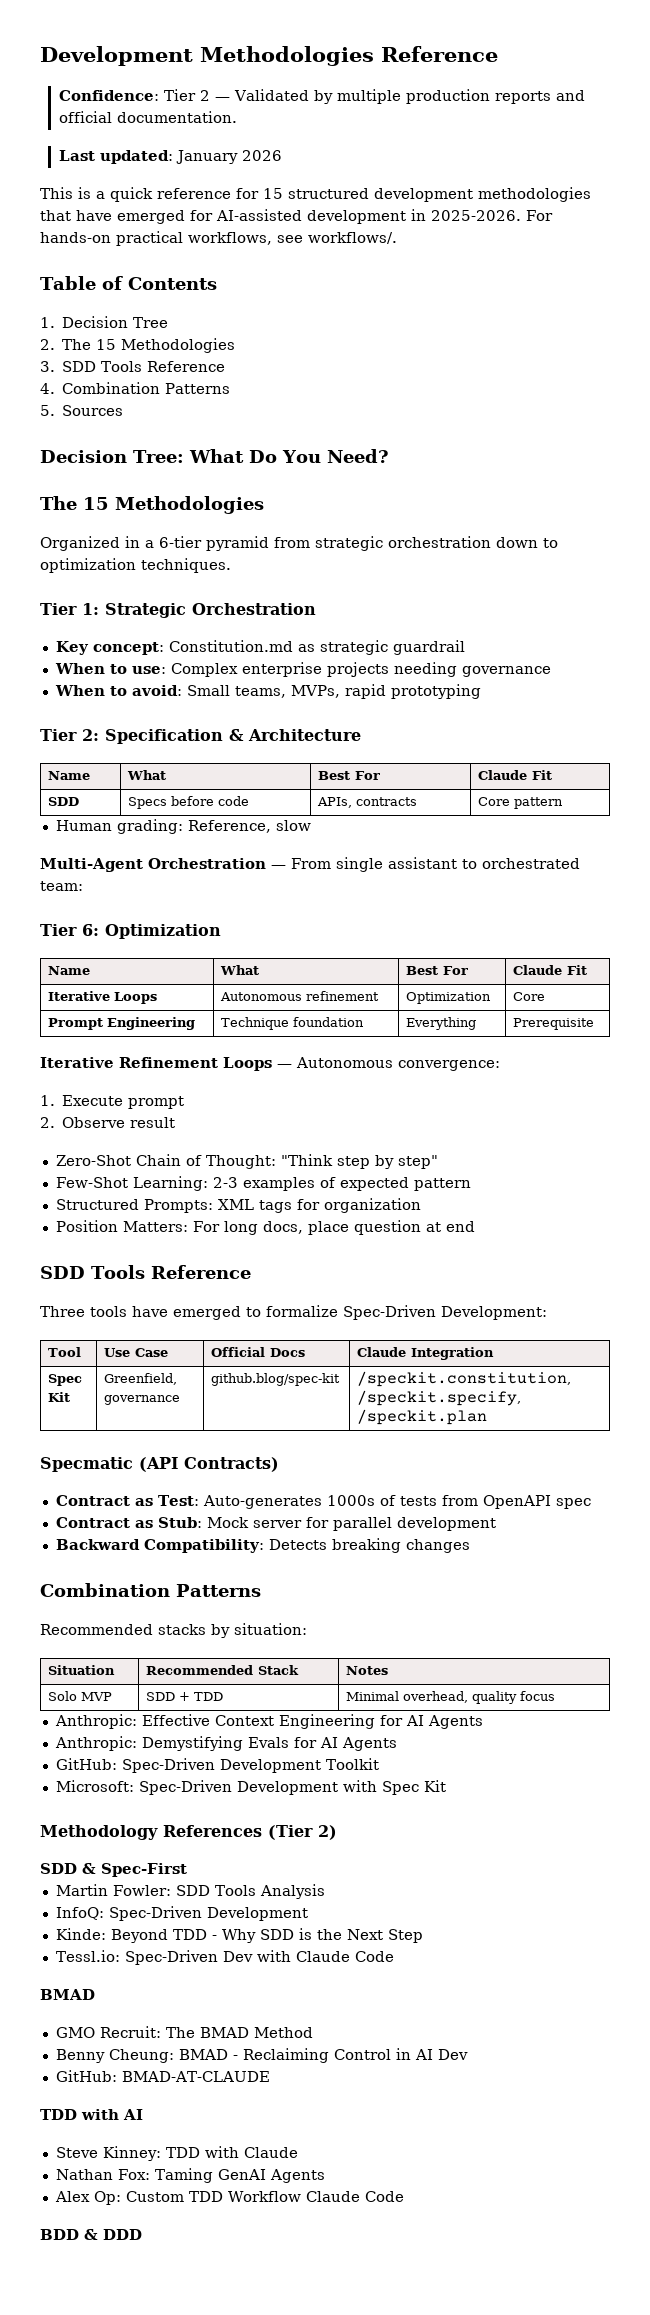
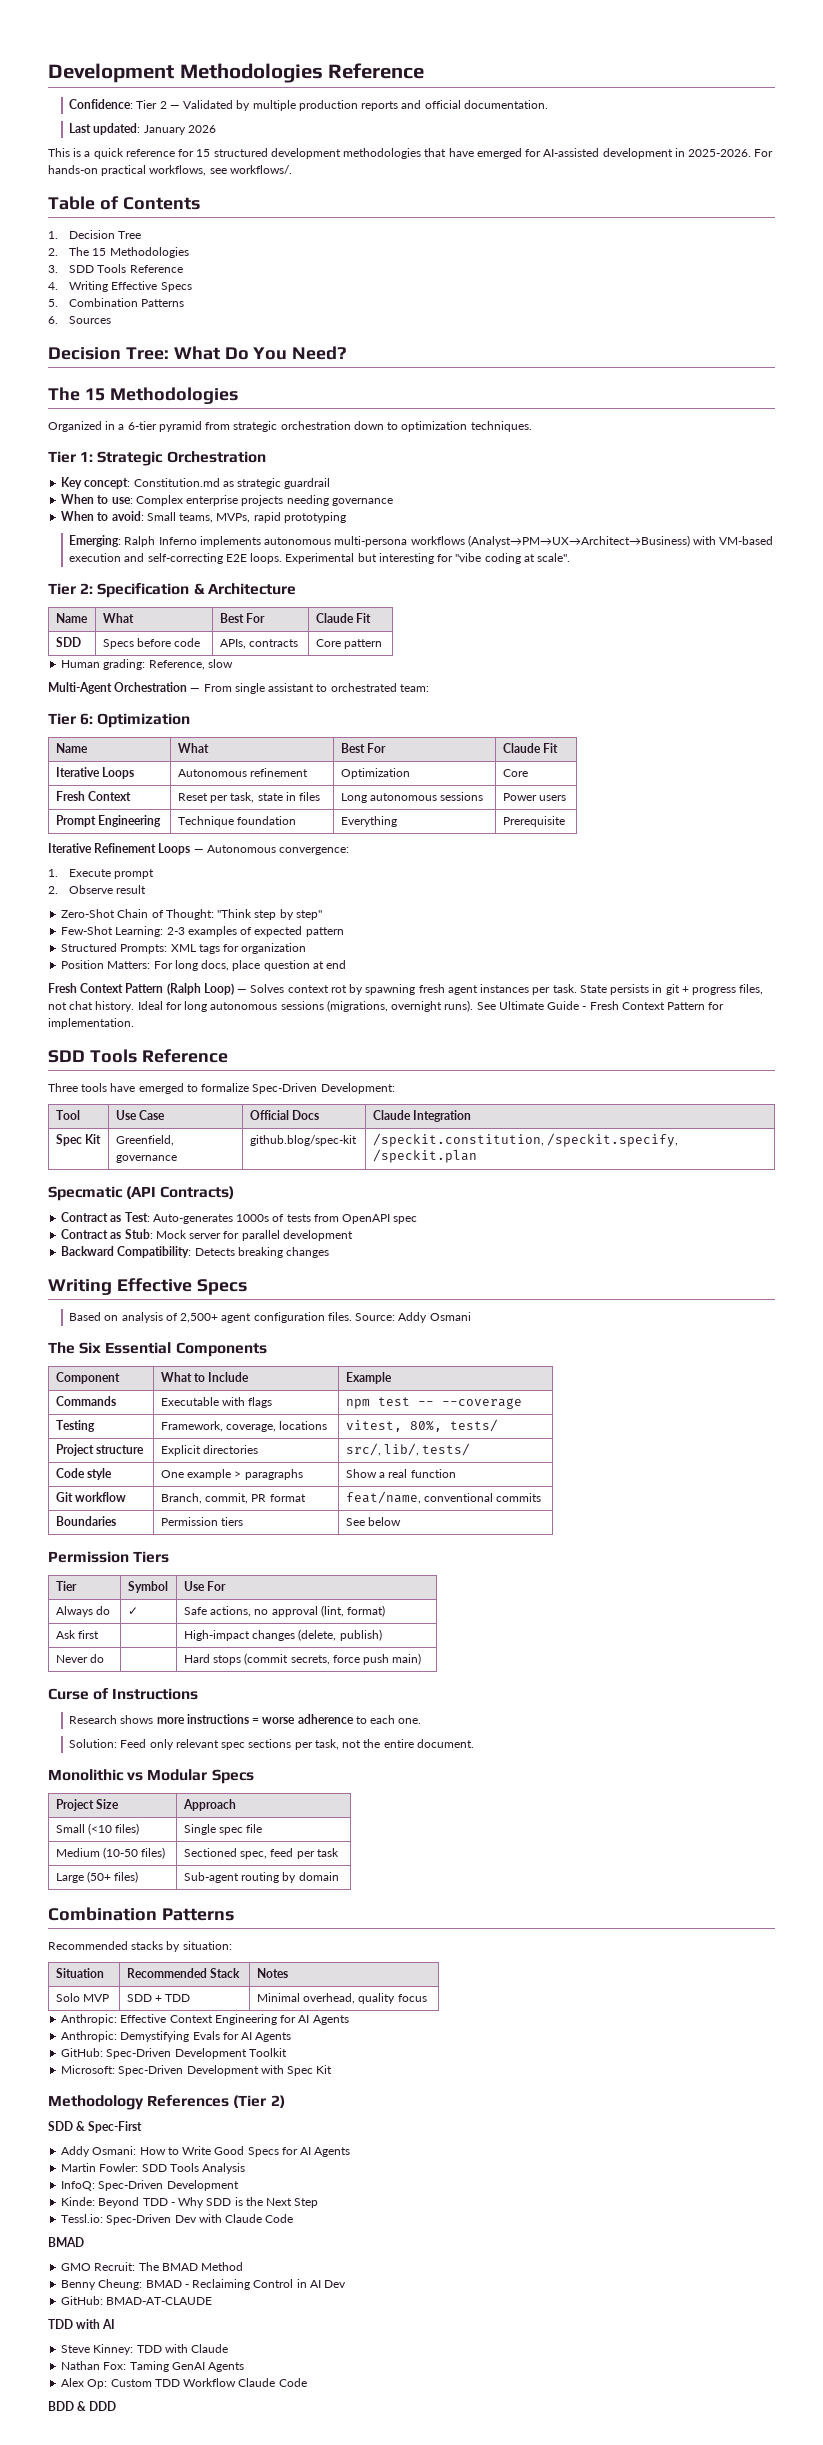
- 4. Combination Patterns
- 5. Sources
+ 4. Writing Effective Specs
+ 5. Combination Patterns
+ 6. Sources
+ Emerging: Ralph Inferno implements autonomous multi-persona workflows (Analyst→PM→UX→Architect→Business) with VM-based execution and self-correcting E2E loops. Experimental but interesting for "vibe coding at scale".
+ Fresh Context | Reset per task, state in files | Long autonomous sessions | Power users
+ Fresh Context Pattern (Ralph Loop) — Solves context rot by spawning fresh agent instances per task. State persists in git + progress files, not chat history. Ideal for long autonomous sessions (migrations, overnight runs). See Ultimate Guide - Fresh Context Pattern for implementation.
  Backward Compatibility: Detects breaking changes
+ Writing Effective Specs
+ Based on analysis of 2,500+ agent configuration files. Source: Addy Osmani
+ The Six Essential Components
+ Component | What to Include | Example
+ Commands | Executable with flags | npm test -- --coverage
+ Testing | Framework, coverage, locations | vitest, 80%, tests/
+ Project structure | Explicit directories | src/, lib/, tests/
+ Code style | One example > paragraphs | Show a real function
+ Git workflow | Branch, commit, PR format | feat/name, conventional commits
+ Boundaries | Permission tiers | See below
+ Permission Tiers
+ Tier | Symbol | Use For
+ Always do | ✓ | Safe actions, no approval (lint, format)
+ Ask first | | High-impact changes (delete, publish)
+ Never do | | Hard stops (commit secrets, force push main)
+ Curse of Instructions
+ Research shows more instructions = worse adherence to each one.
+ Solution: Feed only relevant spec sections per task, not the entire document.
+ Monolithic vs Modular Specs
+ Project Size | Approach
+ Small (<10 files) | Single spec file
+ Medium (10-50 files) | Sectioned spec, feed per task
+ Large (50+ files) | Sub-agent routing by domain
+ Addy Osmani: How to Write Good Specs for AI Agents

